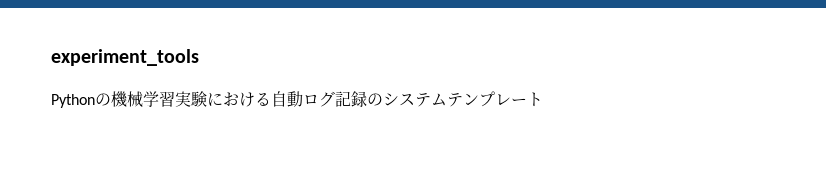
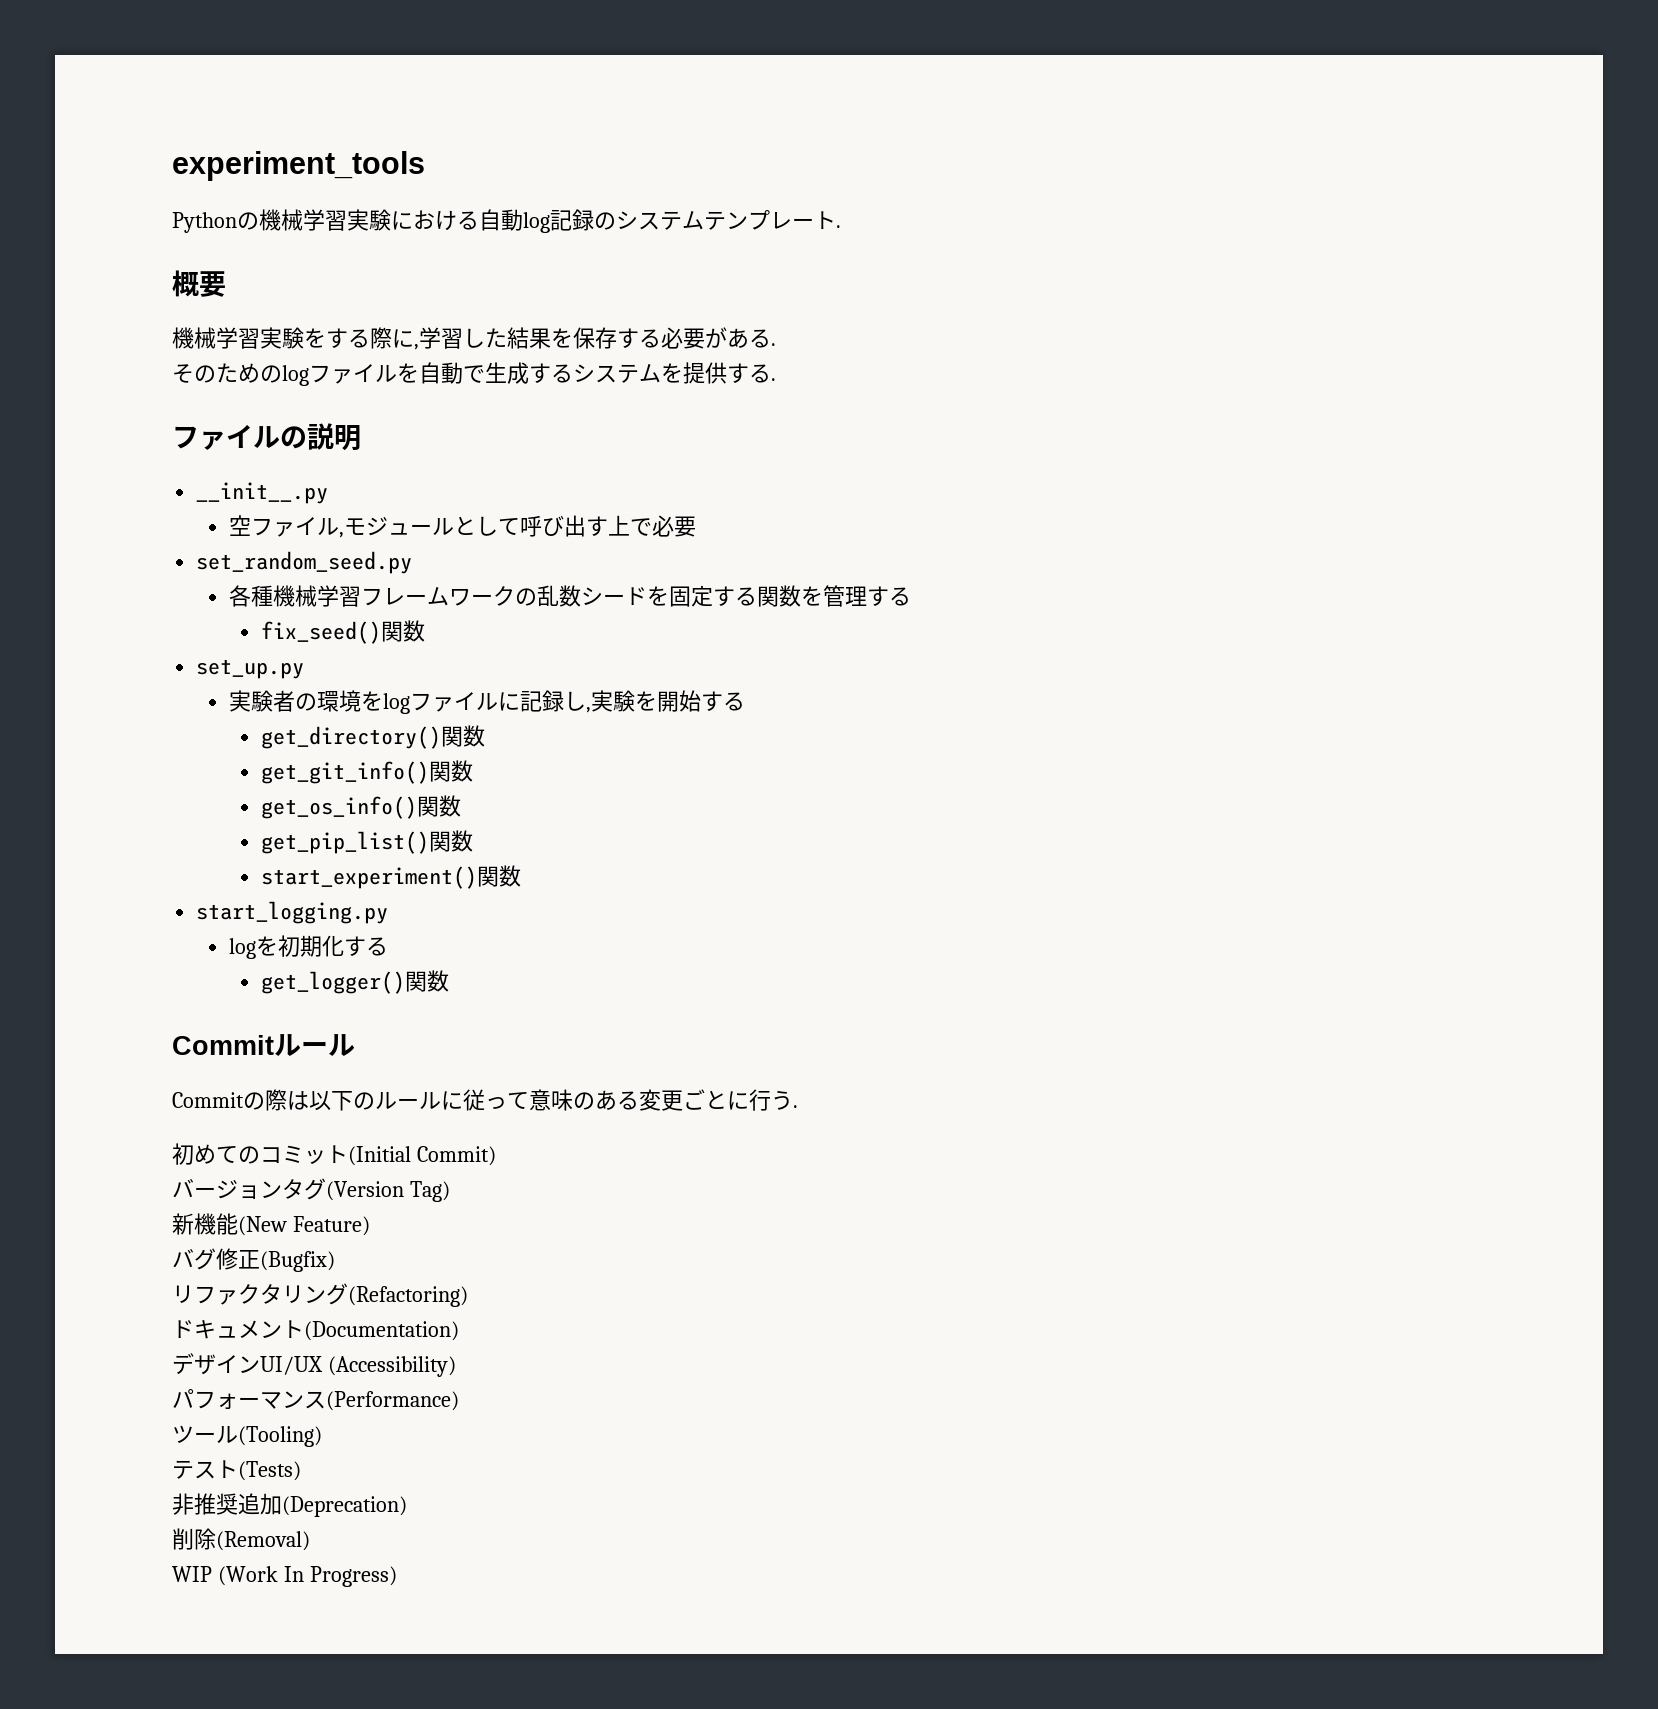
- Pythonの機械学習実験における自動ログ記録のシステムテンプレート
+ Pythonの機械学習実験における自動log記録のシステムテンプレート.
+ 概要
+ 機械学習実験をする際に,学習した結果を保存する必要がある.
+ そのためのlogファイルを自動で生成するシステムを提供する.
+ ファイルの説明
+ __init__.py
+ 空ファイル,モジュールとして呼び出す上で必要
+ set_random_seed.py
+ 各種機械学習フレームワークの乱数シードを固定する関数を管理する
+ fix_seed()関数
+ set_up.py
+ 実験者の環境をlogファイルに記録し,実験を開始する
+ get_directory()関数
+ get_git_info()関数
+ get_os_info()関数
+ get_pip_list()関数
+ start_experiment()関数
+ start_logging.py
+ logを初期化する
+ get_logger()関数
+ Commitルール
+ Commitの際は以下のルールに従って意味のある変更ごとに行う.
+ 初めてのコミット(Initial Commit)
+ バージョンタグ(Version Tag)
+ 新機能(New Feature)
+ バグ修正(Bugfix)
+ リファクタリング(Refactoring)
+ ドキュメント(Documentation)
+ デザインUI/UX (Accessibility)
+ パフォーマンス(Performance)
+ ツール(Tooling)
+ テスト(Tests)
+ 非推奨追加(Deprecation)
+ 削除(Removal)
+ WIP (Work In Progress)

